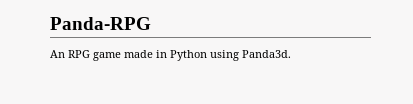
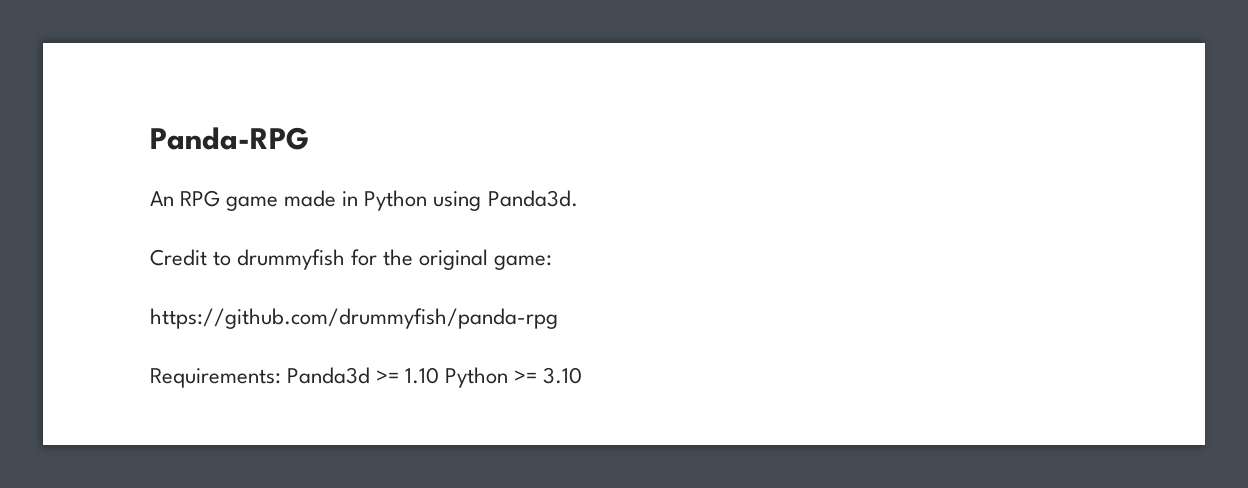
+ Credit to drummyfish for the original game:
+ https://github.com/drummyfish/panda-rpg
+ Requirements: Panda3d >= 1.10 Python >= 3.10

